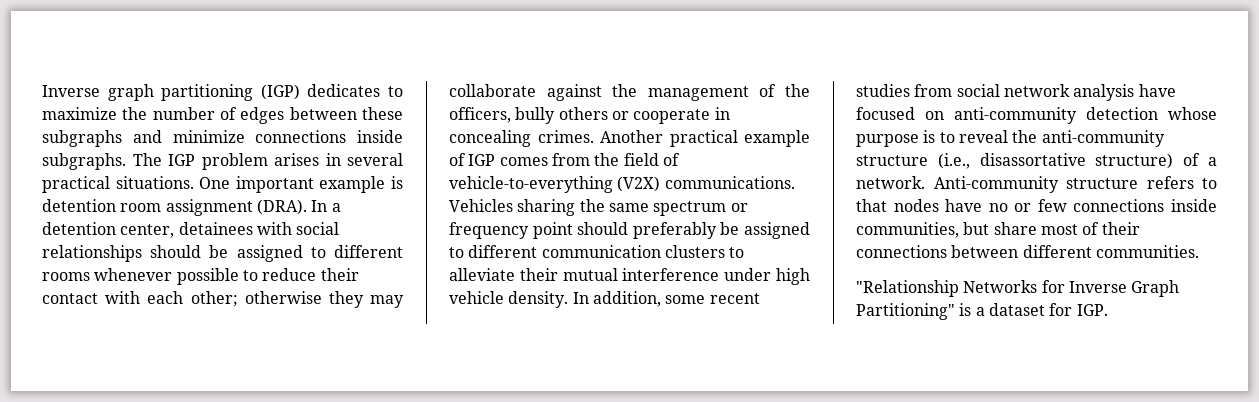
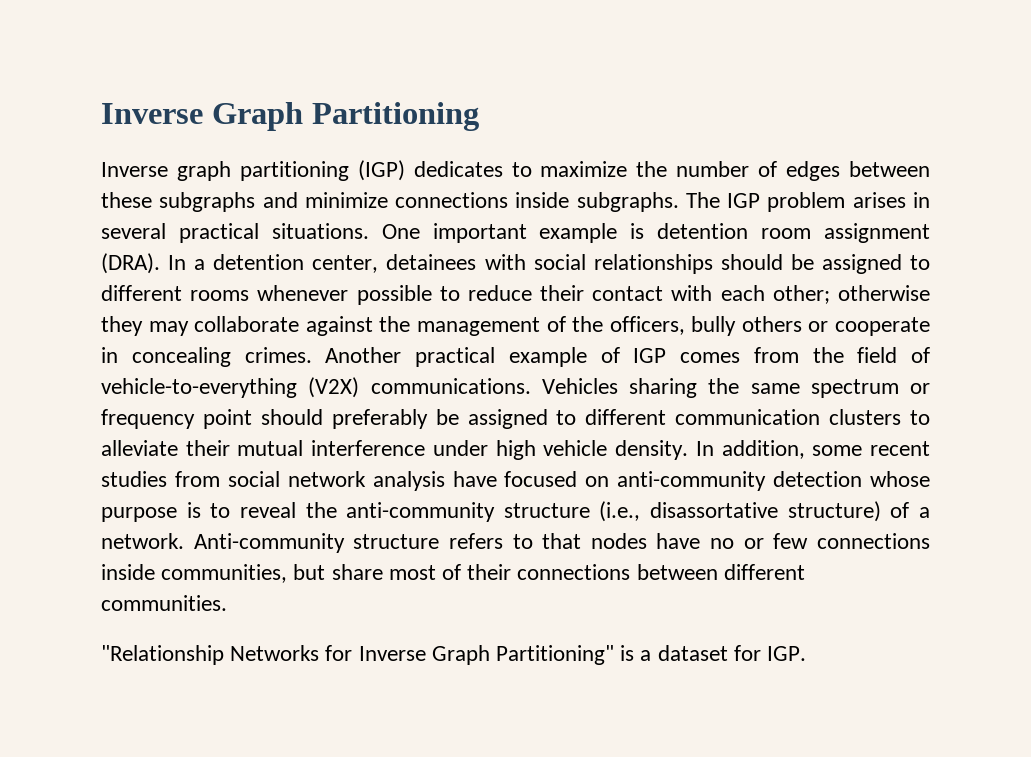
+ Inverse Graph Partitioning

